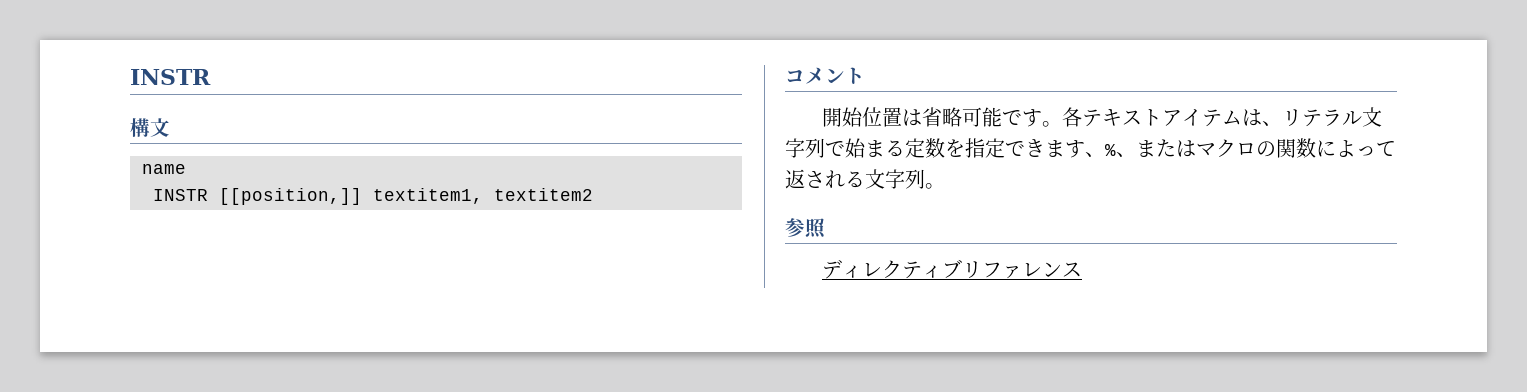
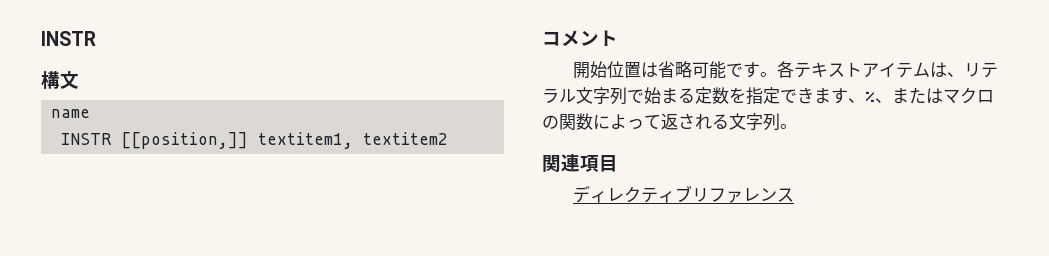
- 参照
+ 関連項目

